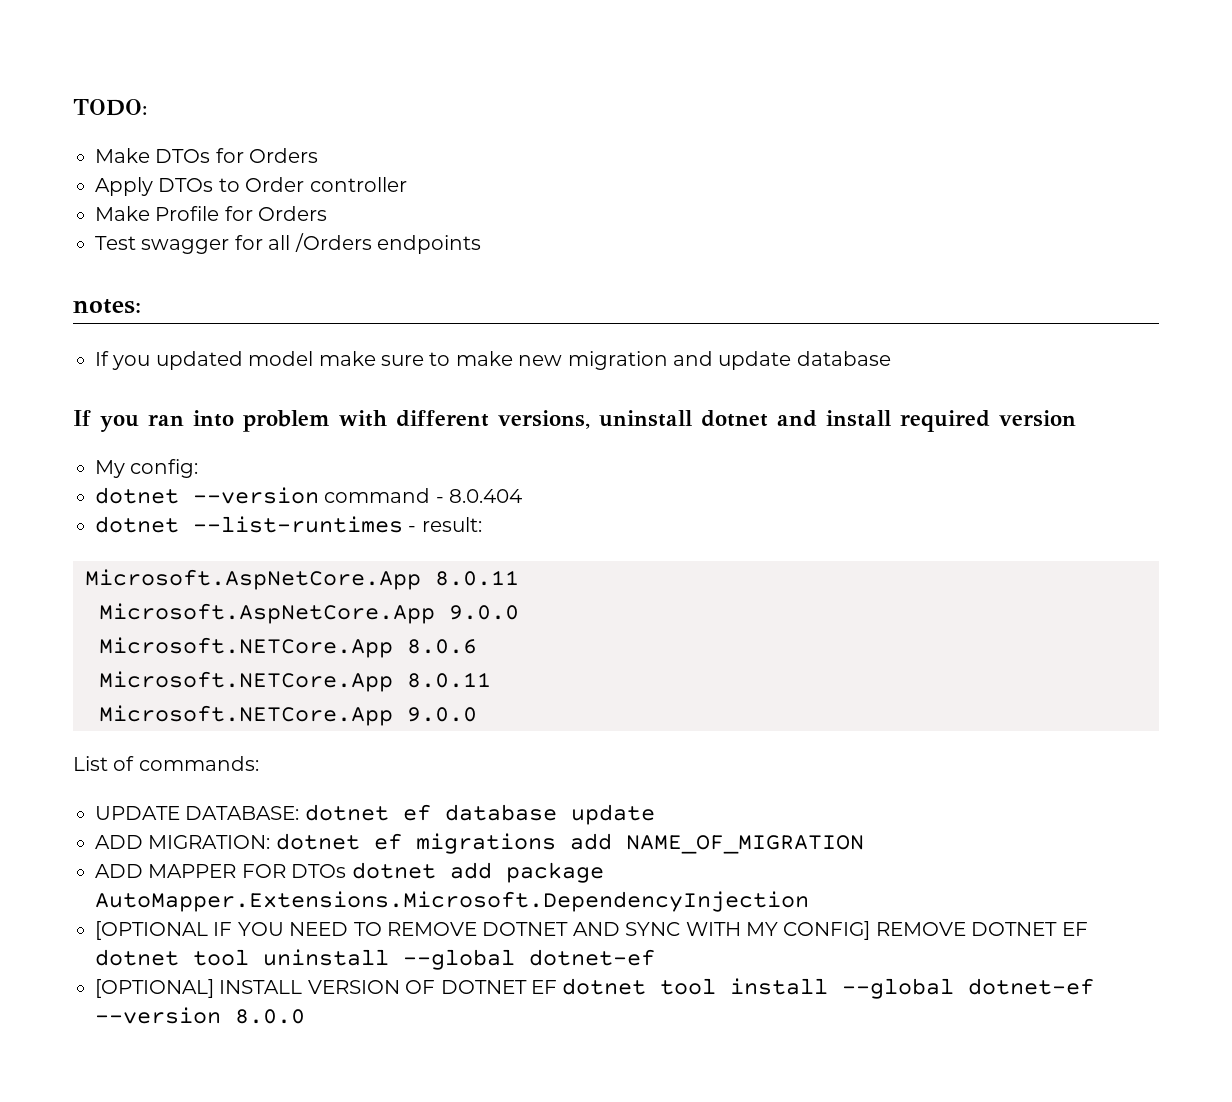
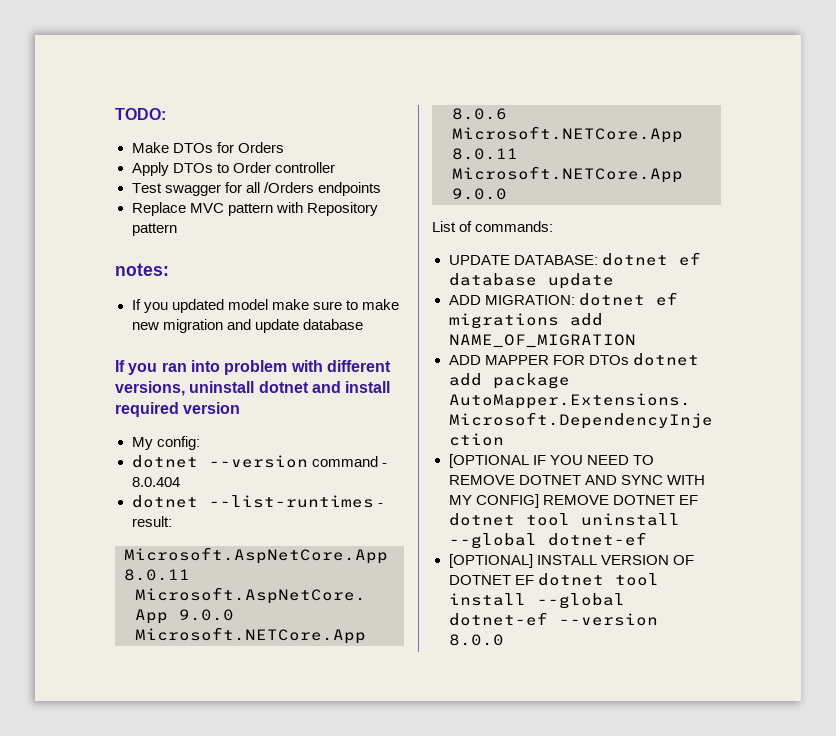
- Make Profile for Orders
+ Replace MVC pattern with Repository pattern

